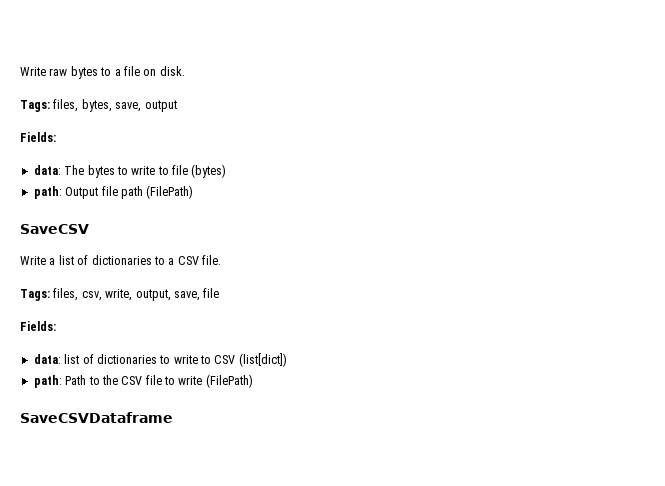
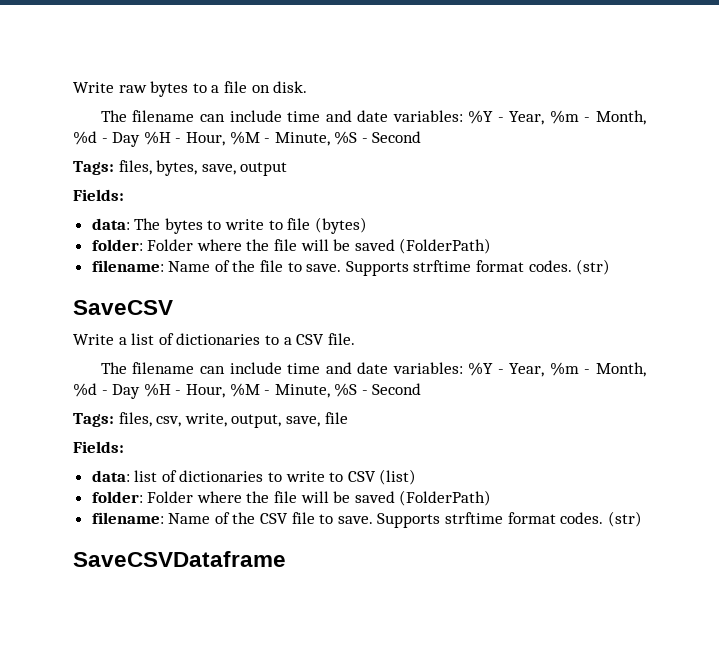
  Write raw bytes to a file on disk.
+ The filename can include time and date variables: %Y - Year, %m - Month, %d - Day %H - Hour, %M - Minute, %S - Second
  data: The bytes to write to file (bytes)
- path: Output file path (FilePath)
+ folder: Folder where the file will be saved (FolderPath)
+ filename: Name of the file to save. Supports strftime format codes. (str)
  Write a list of dictionaries to a CSV file.
+ The filename can include time and date variables: %Y - Year, %m - Month, %d - Day %H - Hour, %M - Minute, %S - Second
- data: list of dictionaries to write to CSV (list[dict])
- path: Path to the CSV file to write (FilePath)
+ data: list of dictionaries to write to CSV (list)
+ folder: Folder where the file will be saved (FolderPath)
+ filename: Name of the CSV file to save. Supports strftime format codes. (str)

